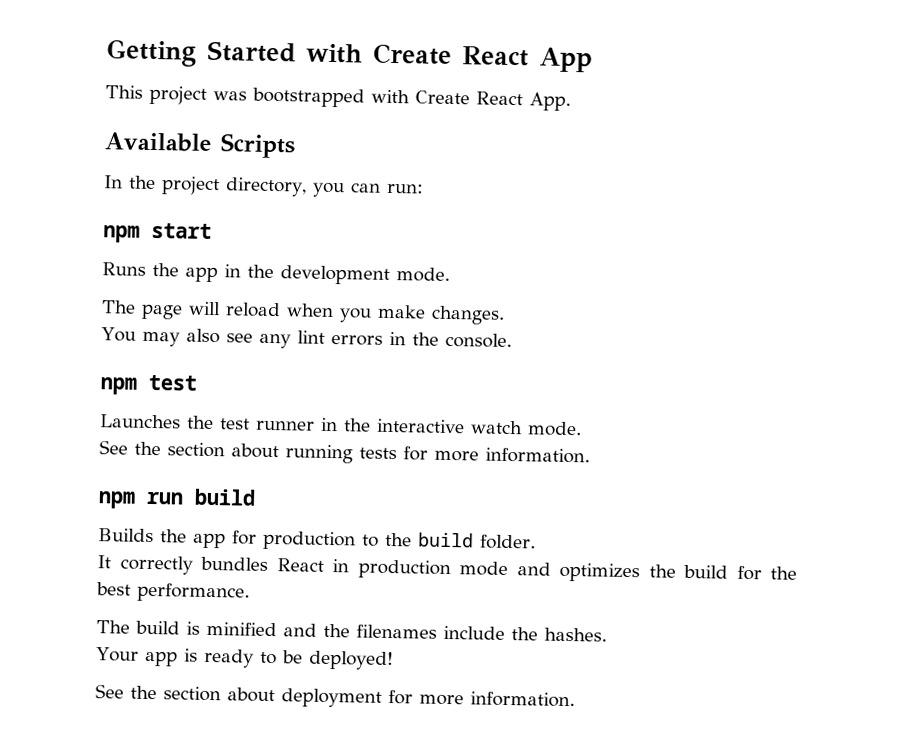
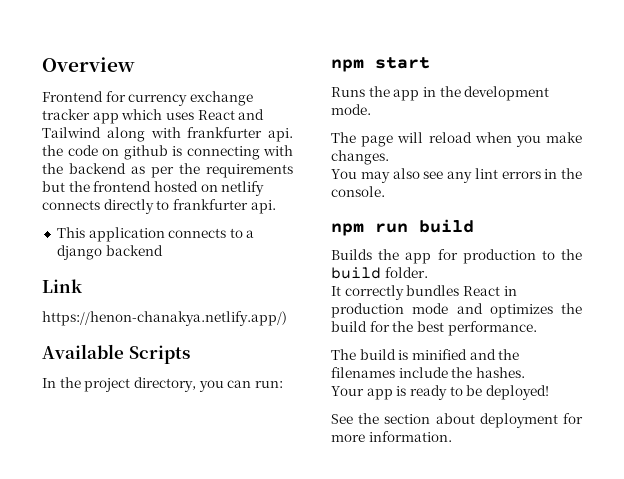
- Getting Started with Create React App
- This project was bootstrapped with Create React App.
+ Overview
+ Frontend for currency exchange tracker app which uses React and Tailwind along with frankfurter api. the code on github is connecting with the backend as per the requirements but the frontend hosted on netlify connects directly to frankfurter api.
+ This application connects to a django backend
+ Link
+ https://henon-chanakya.netlify.app/)
- npm test
- Launches the test runner in the interactive watch mode.
- See the section about running tests for more information.

